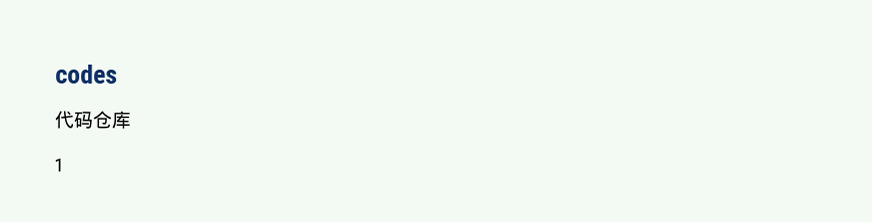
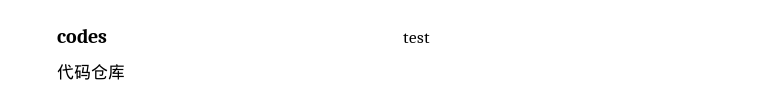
- 1
+ test

